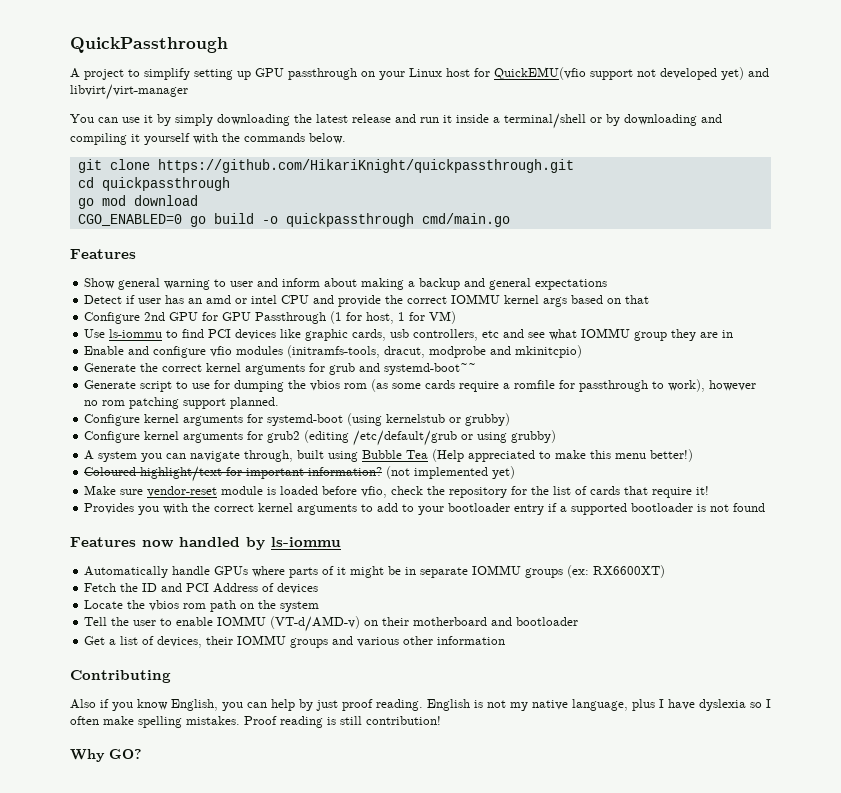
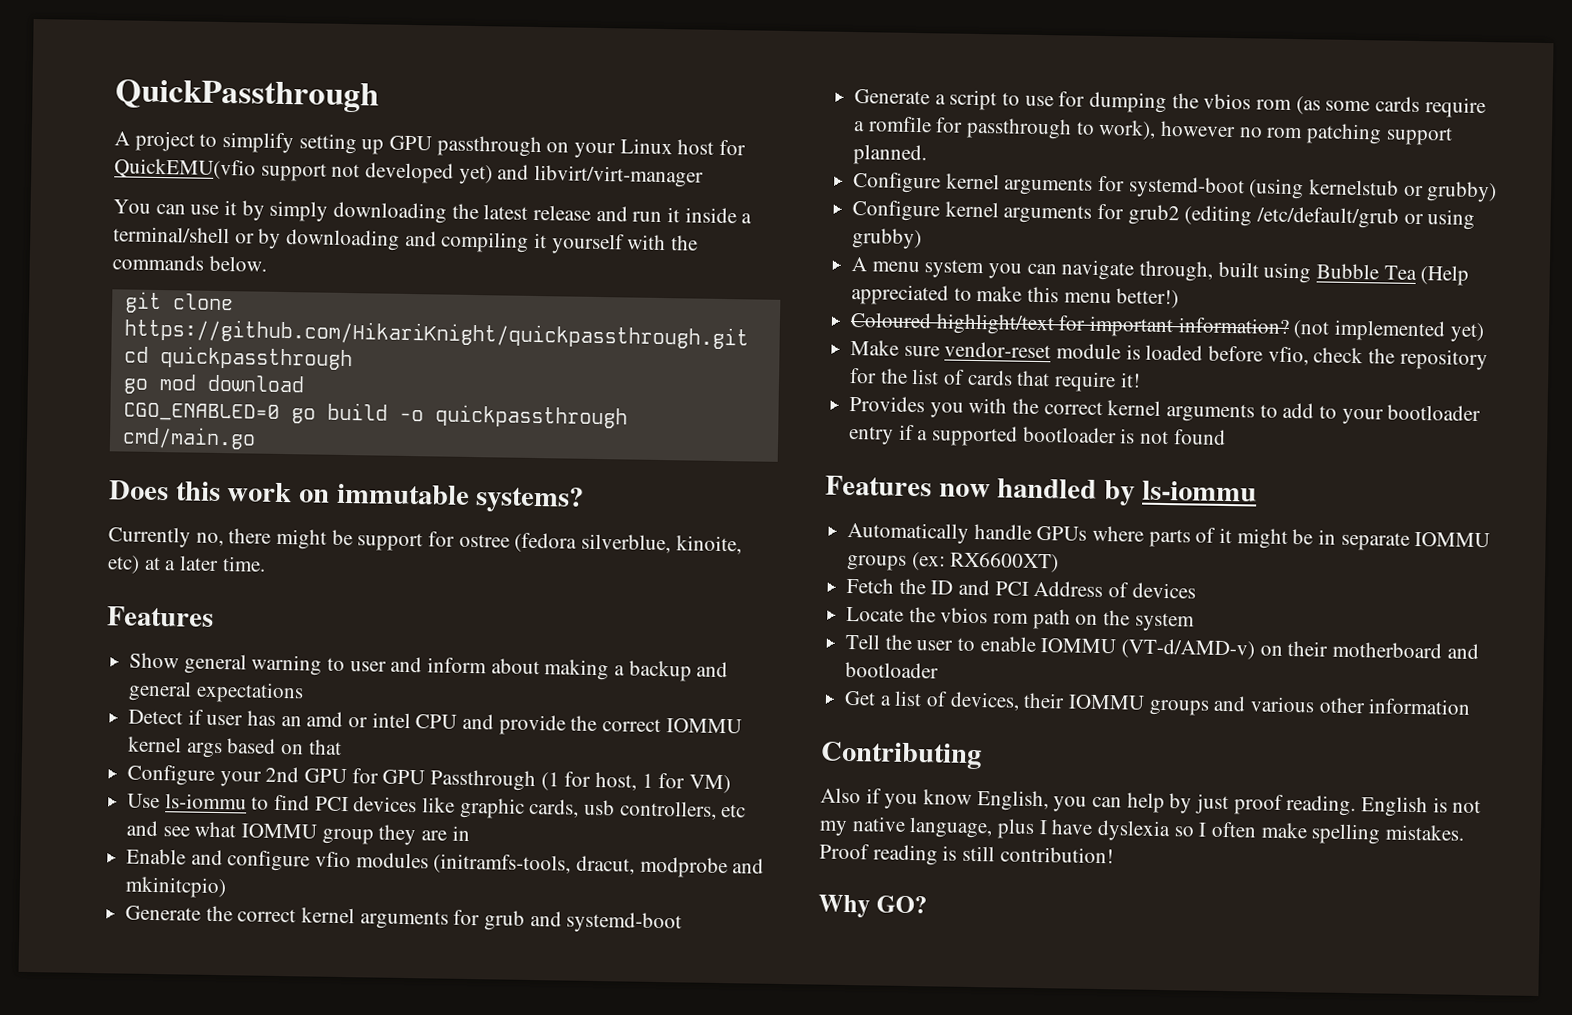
+ Does this work on immutable systems?
+ Currently no, there might be support for ostree (fedora silverblue, kinoite, etc) at a later time.
- Configure 2nd GPU for GPU Passthrough (1 for host, 1 for VM)
+ Configure your 2nd GPU for GPU Passthrough (1 for host, 1 for VM)
- Generate the correct kernel arguments for grub and systemd-boot~~
- Generate script to use for dumping the vbios rom (as some cards require a romfile for passthrough to work), however no rom patching support planned.
+ Generate the correct kernel arguments for grub and systemd-boot
+ Generate a script to use for dumping the vbios rom (as some cards require a romfile for passthrough to work), however no rom patching support planned.
- A system you can navigate through, built using Bubble Tea (Help appreciated to make this menu better!)
+ A menu system you can navigate through, built using Bubble Tea (Help appreciated to make this menu better!)

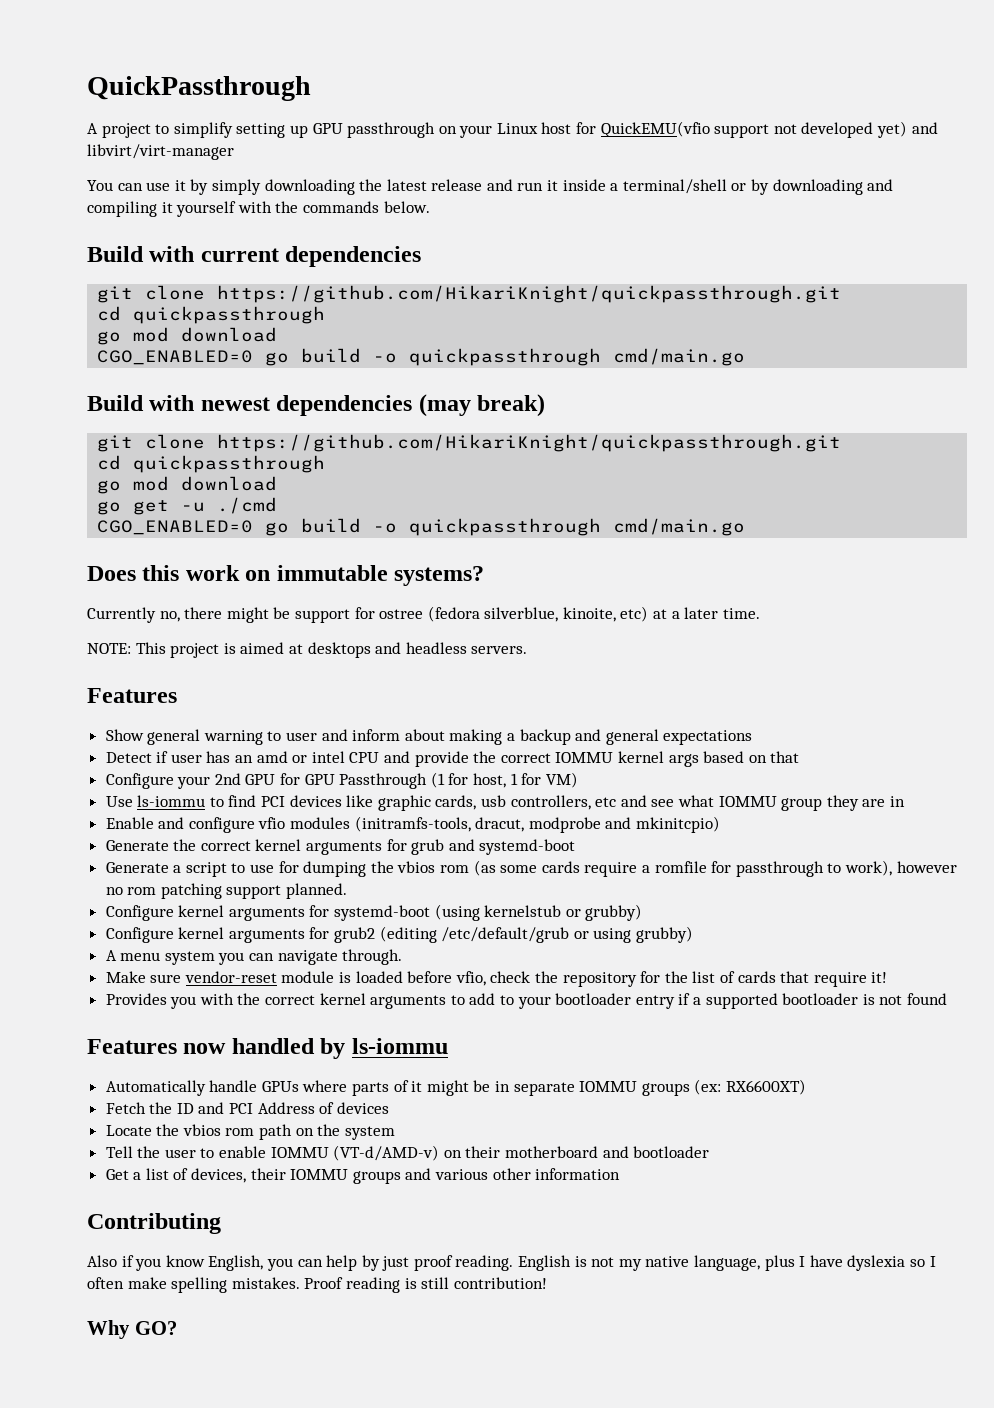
+ Build with current dependencies
+ Build with newest dependencies (may break)
+ git clone https://github.com/HikariKnight/quickpassthrough.git
+ cd quickpassthrough
+ go mod download
+ go get -u ./cmd
+ CGO_ENABLED=0 go build -o quickpassthrough cmd/main.go
+ NOTE: This project is aimed at desktops and headless servers.
- A menu system you can navigate through, built using Bubble Tea (Help appreciated to make this menu better!)
- Coloured highlight/text for important information? (not implemented yet)
+ A menu system you can navigate through.

